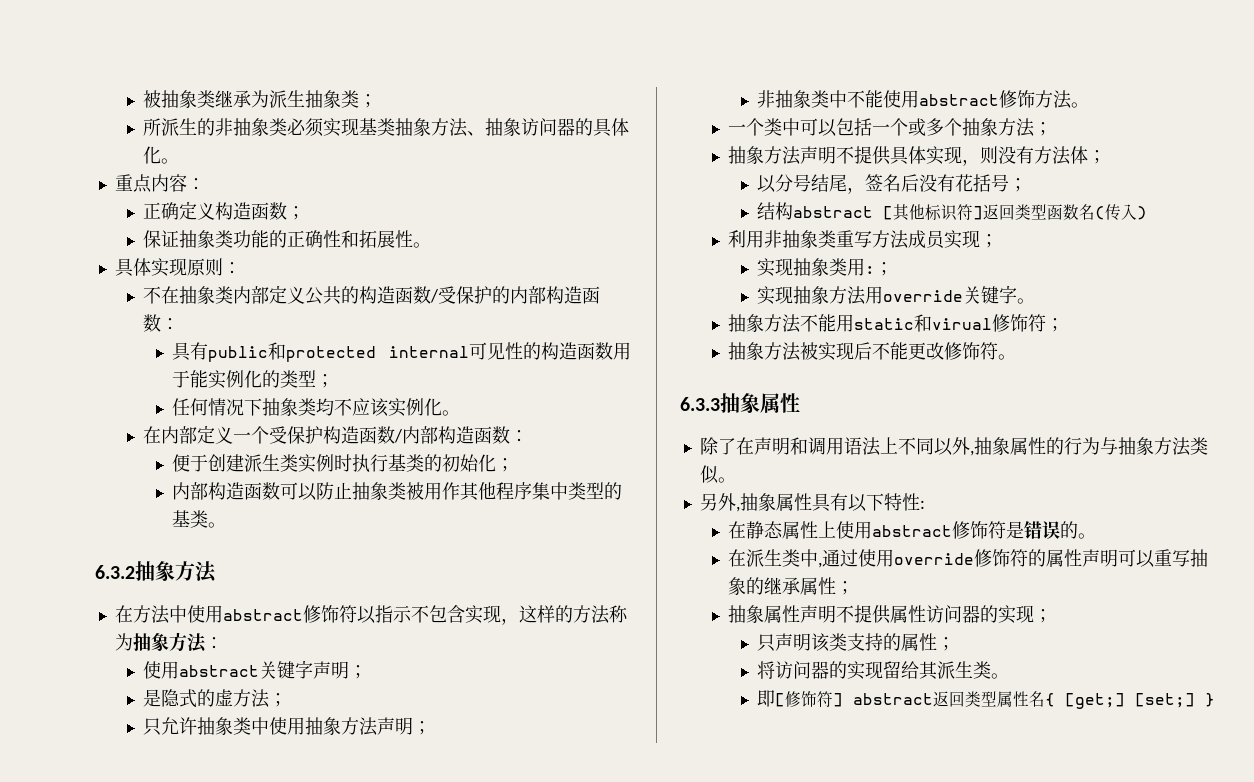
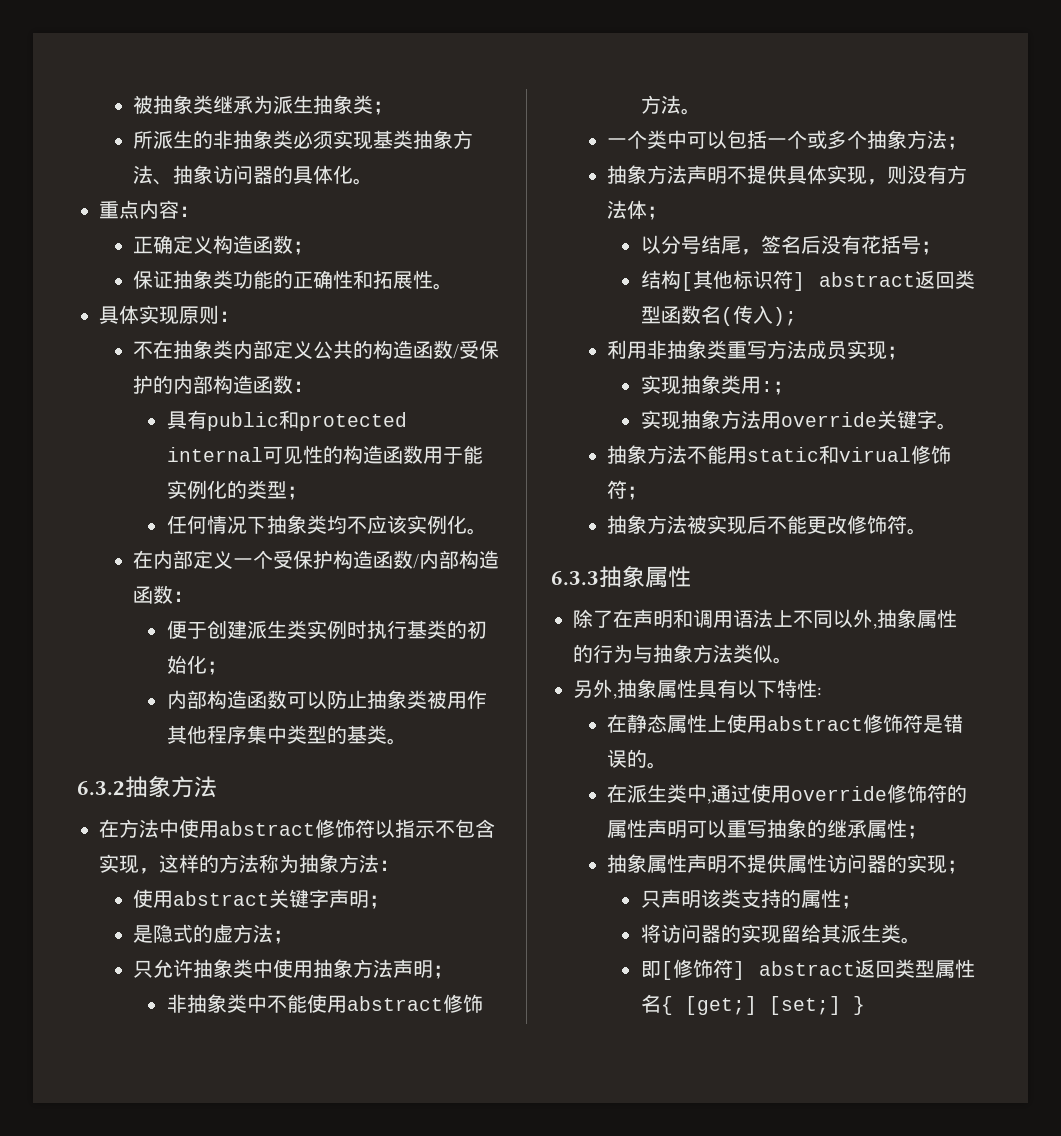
- 结构abstract [其他标识符]返回类型函数名(传入)
+ 结构[其他标识符] abstract返回类型函数名(传入);

